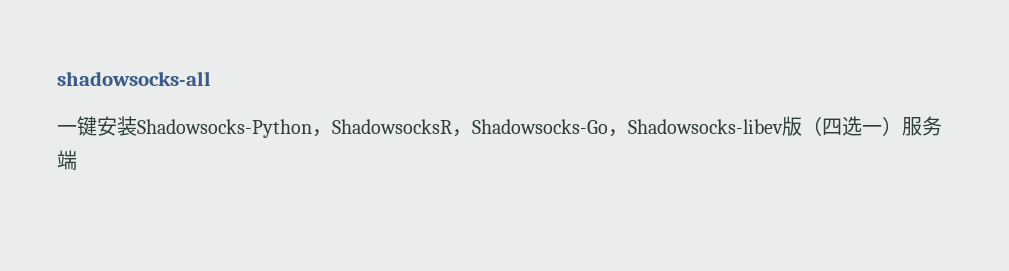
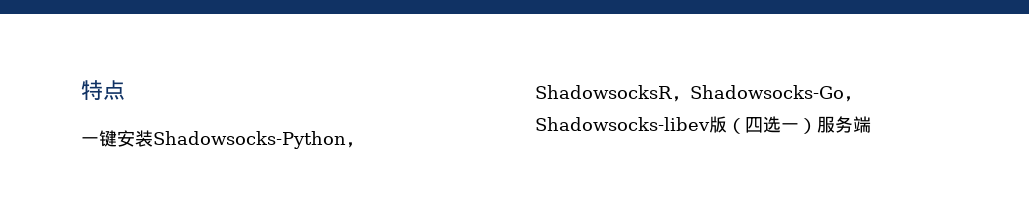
- shadowsocks-all
+ 特点

